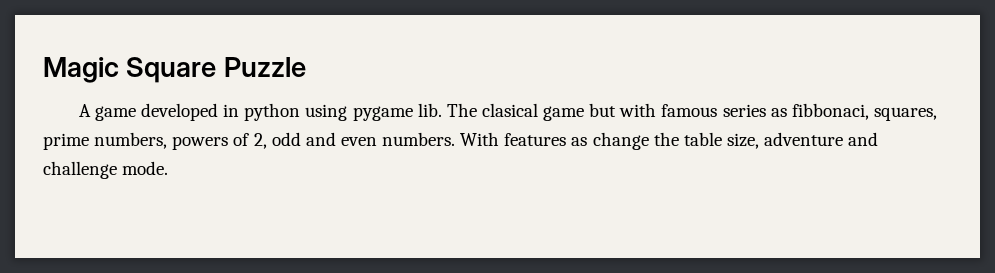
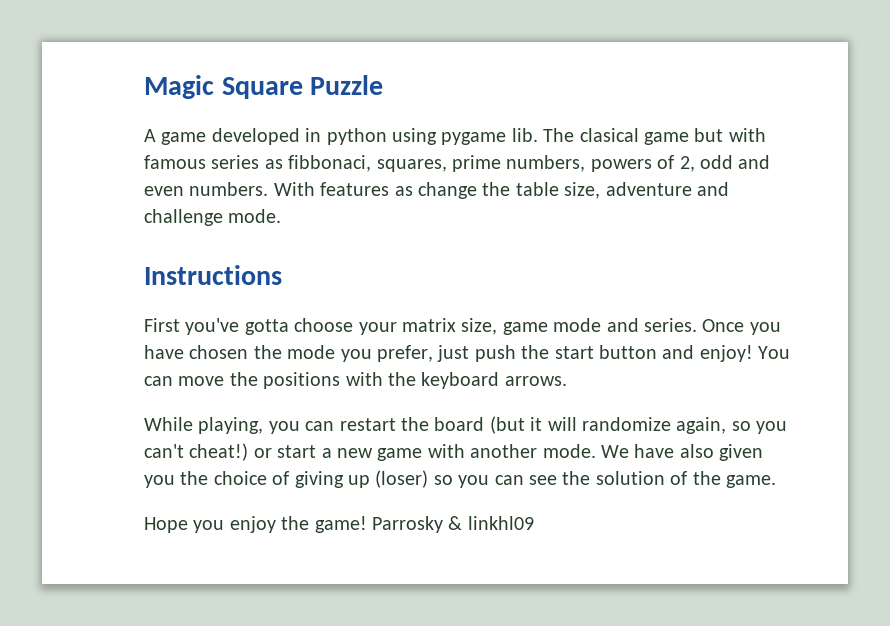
+ Instructions
+ First you've gotta choose your matrix size, game mode and series. Once you have chosen the mode you prefer, just push the start button and enjoy! You can move the positions with the keyboard arrows.
+ While playing, you can restart the board (but it will randomize again, so you can't cheat!) or start a new game with another mode. We have also given you the choice of giving up (loser) so you can see the solution of the game.
+ Hope you enjoy the game! Parrosky & linkhl09

